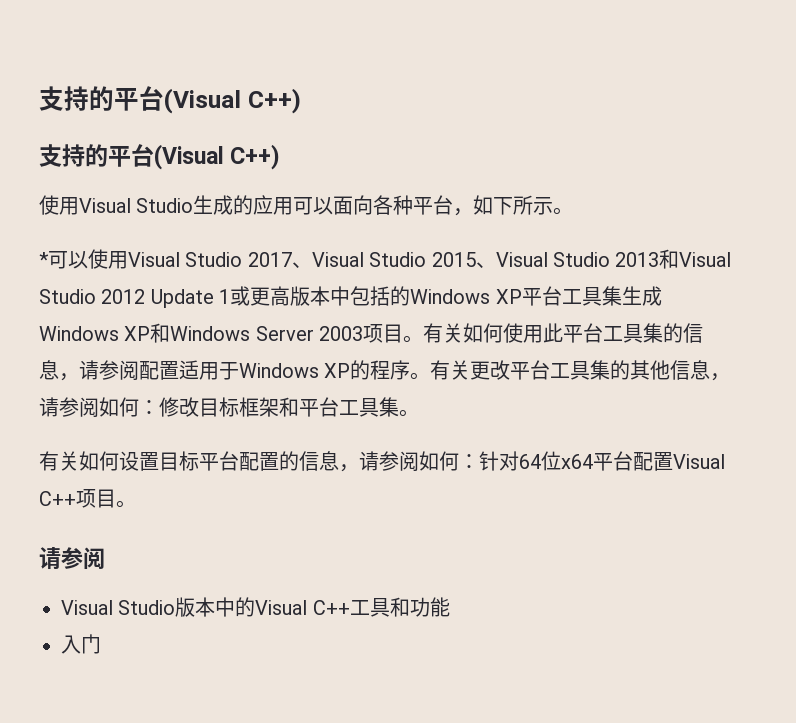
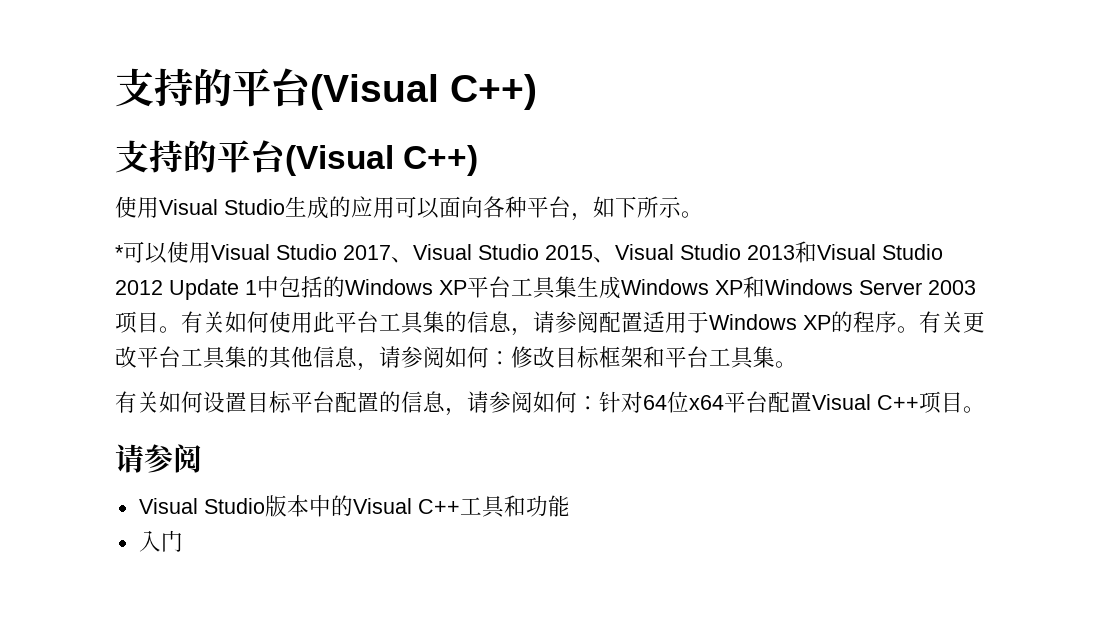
- *可以使用Visual Studio 2017、Visual Studio 2015、Visual Studio 2013和Visual Studio 2012 Update 1或更高版本中包括的Windows XP平台工具集生成Windows XP和Windows Server 2003项目。
+ *可以使用Visual Studio 2017、Visual Studio 2015、Visual Studio 2013和Visual Studio 2012 Update 1中包括的Windows XP平台工具集生成Windows XP和Windows Server 2003项目。

